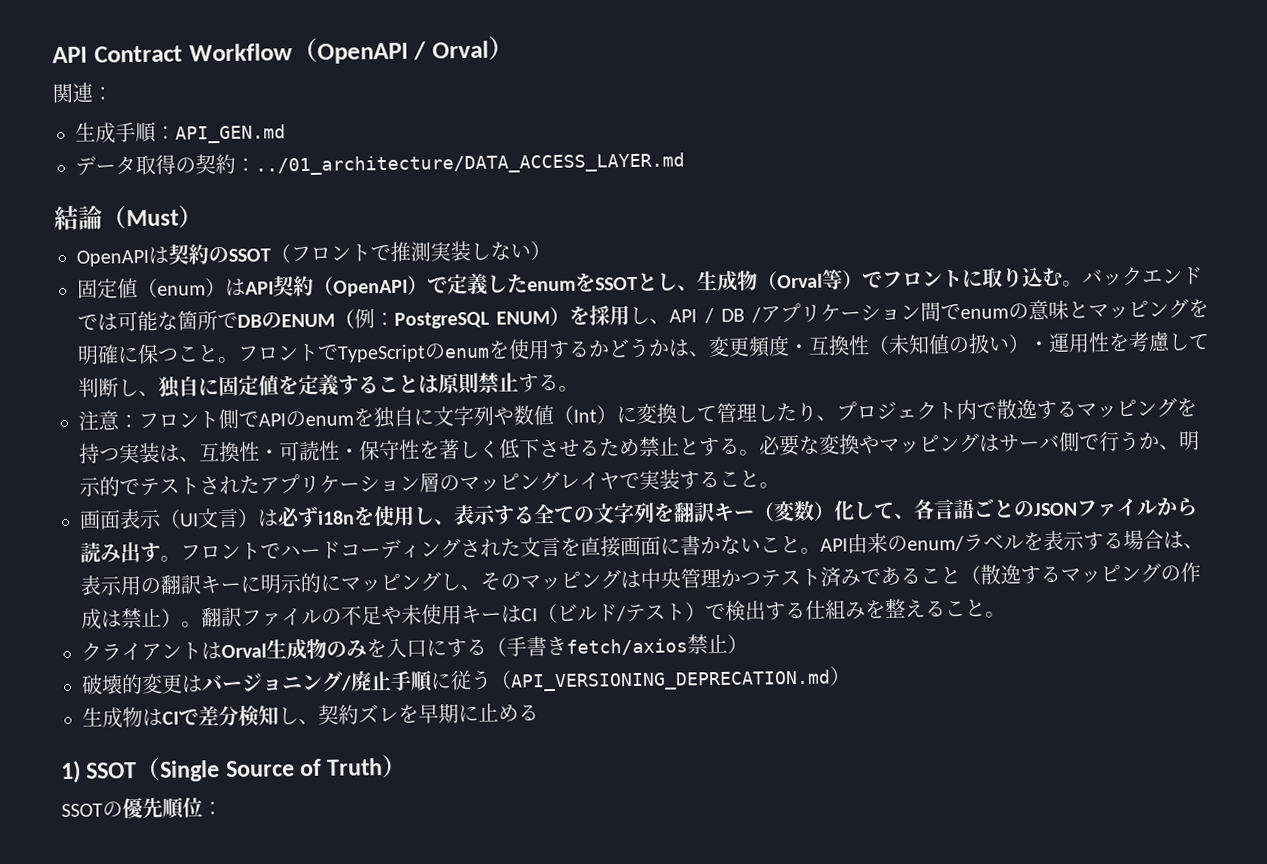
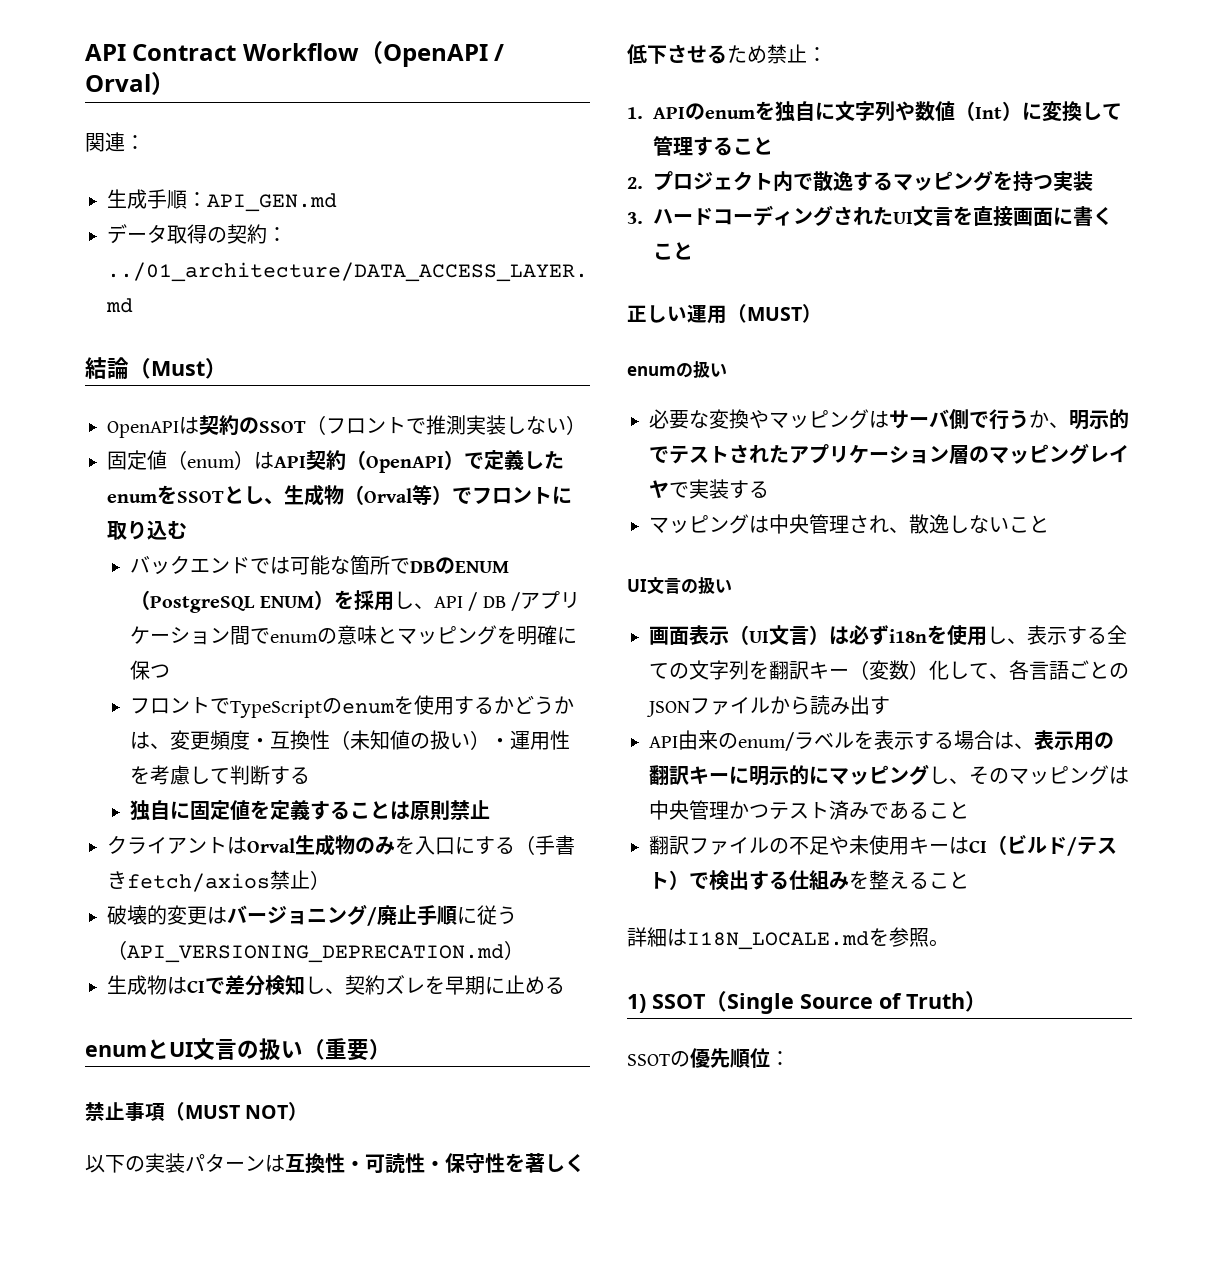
- 固定値（enum）はAPI契約（OpenAPI）で定義したenumをSSOTとし、生成物（Orval等）でフロントに取り込む。バックエンドでは可能な箇所でDBのENUM（例：PostgreSQL ENUM）を採用し、API / DB /アプリケーション間でenumの意味とマッピングを明確に保つこと。フロントでTypeScriptのenumを使用するかどうかは、変更頻度・互換性（未知値の扱い）・運用性を考慮して判断し、独自に固定値を定義することは原則禁止する。
- 注意：フロント側でAPIのenumを独自に文字列や数値（Int）に変換して管理したり、プロジェクト内で散逸するマッピングを持つ実装は、互換性・可読性・保守性を著しく低下させるため禁止とする。必要な変換やマッピングはサーバ側で行うか、明示的でテストされたアプリケーション層のマッピングレイヤで実装すること。
- 画面表示（UI文言）は必ずi18nを使用し、表示する全ての文字列を翻訳キー（変数）化して、各言語ごとのJSONファイルから読み出す。フロントでハードコーディングされた文言を直接画面に書かないこと。API由来のenum/ラベルを表示する場合は、表示用の翻訳キーに明示的にマッピングし、そのマッピングは中央管理かつテスト済みであること（散逸するマッピングの作成は禁止）。翻訳ファイルの不足や未使用キーはCI（ビルド/テスト）で検出する仕組みを整えること。
+ 固定値（enum）はAPI契約（OpenAPI）で定義したenumをSSOTとし、生成物（Orval等）でフロントに取り込む
+ バックエンドでは可能な箇所でDBのENUM（PostgreSQL ENUM）を採用し、API / DB /アプリケーション間でenumの意味とマッピングを明確に保つ
+ フロントでTypeScriptのenumを使用するかどうかは、変更頻度・互換性（未知値の扱い）・運用性を考慮して判断する
+ 独自に固定値を定義することは原則禁止
+ enumとUI文言の扱い（重要）
+ 禁止事項（MUST NOT）
+ 以下の実装パターンは互換性・可読性・保守性を著しく低下させるため禁止：
+ 1. APIのenumを独自に文字列や数値（Int）に変換して管理すること
+ 2.プロジェクト内で散逸するマッピングを持つ実装
+ 3.ハードコーディングされたUI文言を直接画面に書くこと
+ 正しい運用（MUST）
+ enumの扱い
+ 必要な変換やマッピングはサーバ側で行うか、明示的でテストされたアプリケーション層のマッピングレイヤで実装する
+ マッピングは中央管理され、散逸しないこと
+ UI文言の扱い
+ 画面表示（UI文言）は必ずi18nを使用し、表示する全ての文字列を翻訳キー（変数）化して、各言語ごとのJSONファイルから読み出す
+ API由来のenum/ラベルを表示する場合は、表示用の翻訳キーに明示的にマッピングし、そのマッピングは中央管理かつテスト済みであること
+ 翻訳ファイルの不足や未使用キーはCI（ビルド/テスト）で検出する仕組みを整えること
+ 詳細はI18N_LOCALE.mdを参照。

